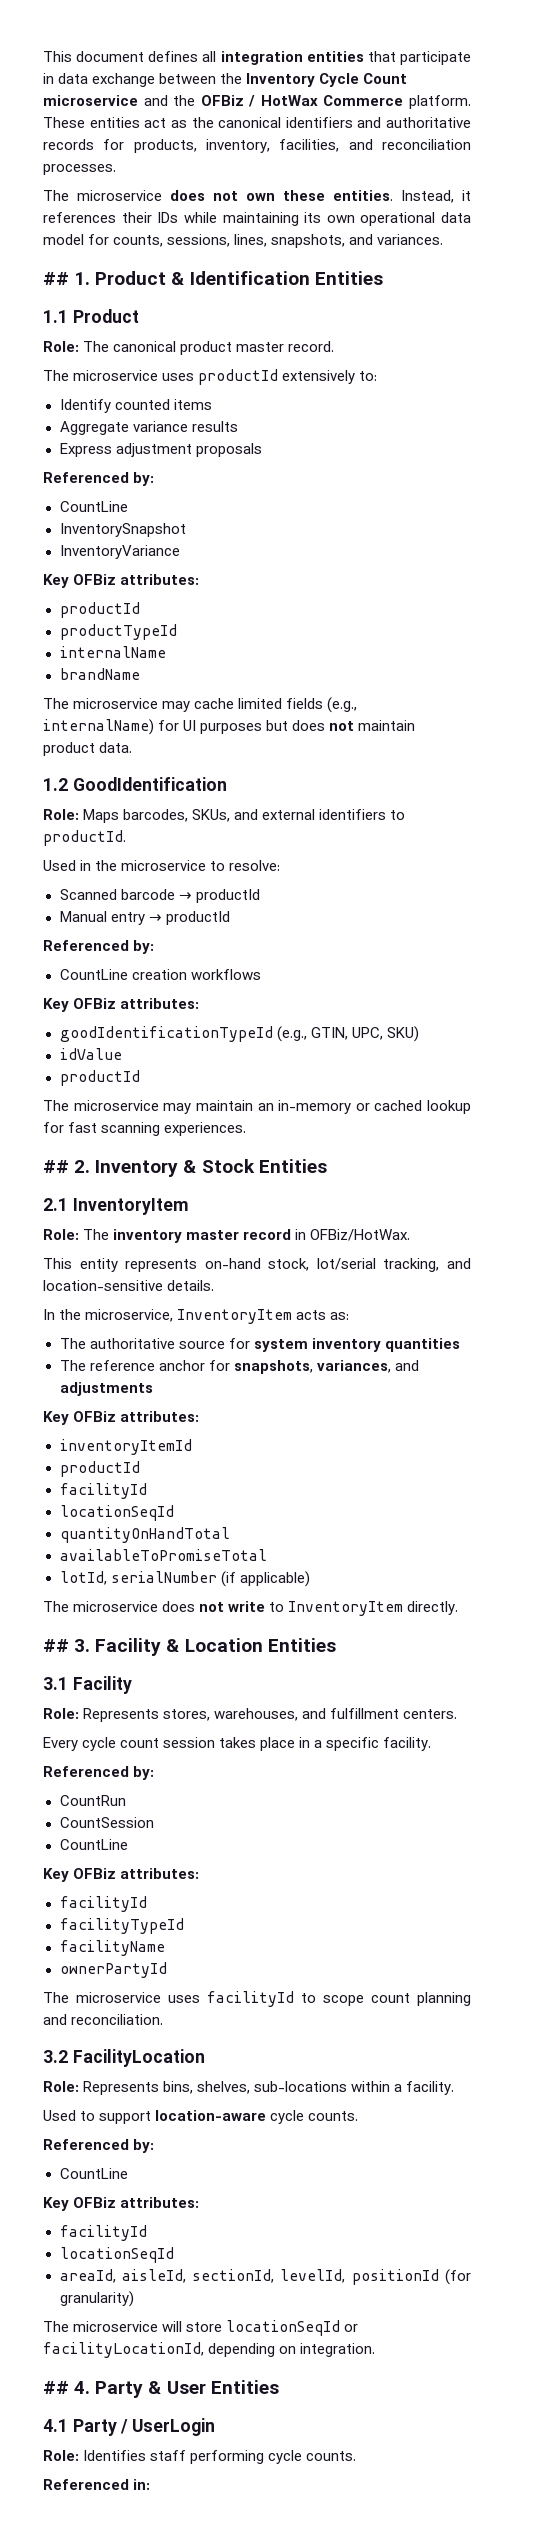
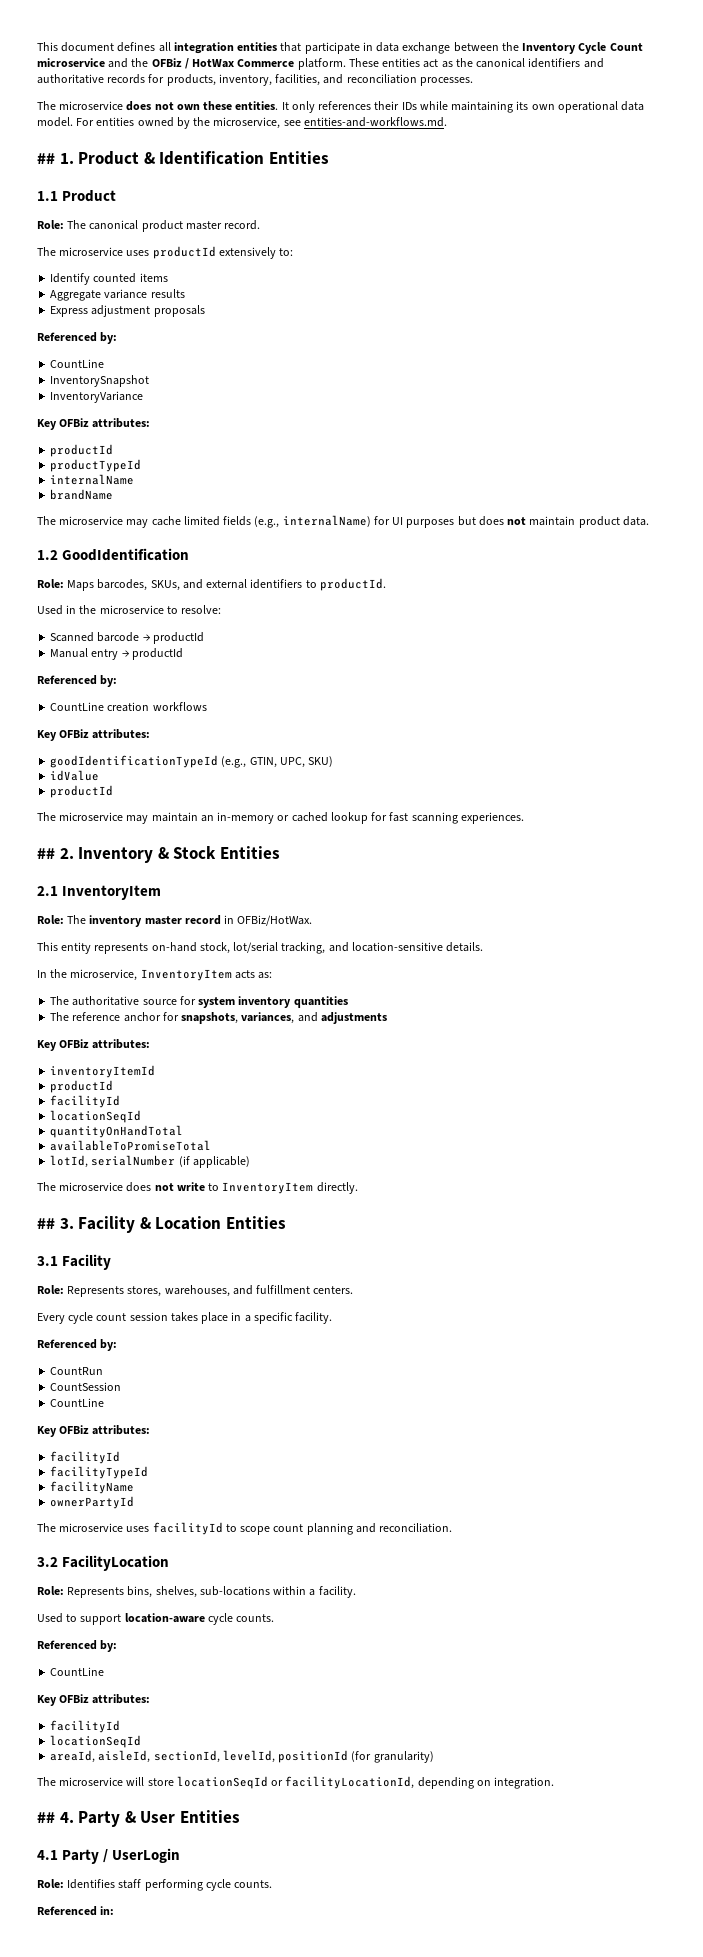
- Instead, it references their IDs while maintaining its own operational data model for counts, sessions, lines, snapshots, and variances.
+ It only references their IDs while maintaining its own operational data model. For entities owned by the microservice, see entities-and-workflows.md.

